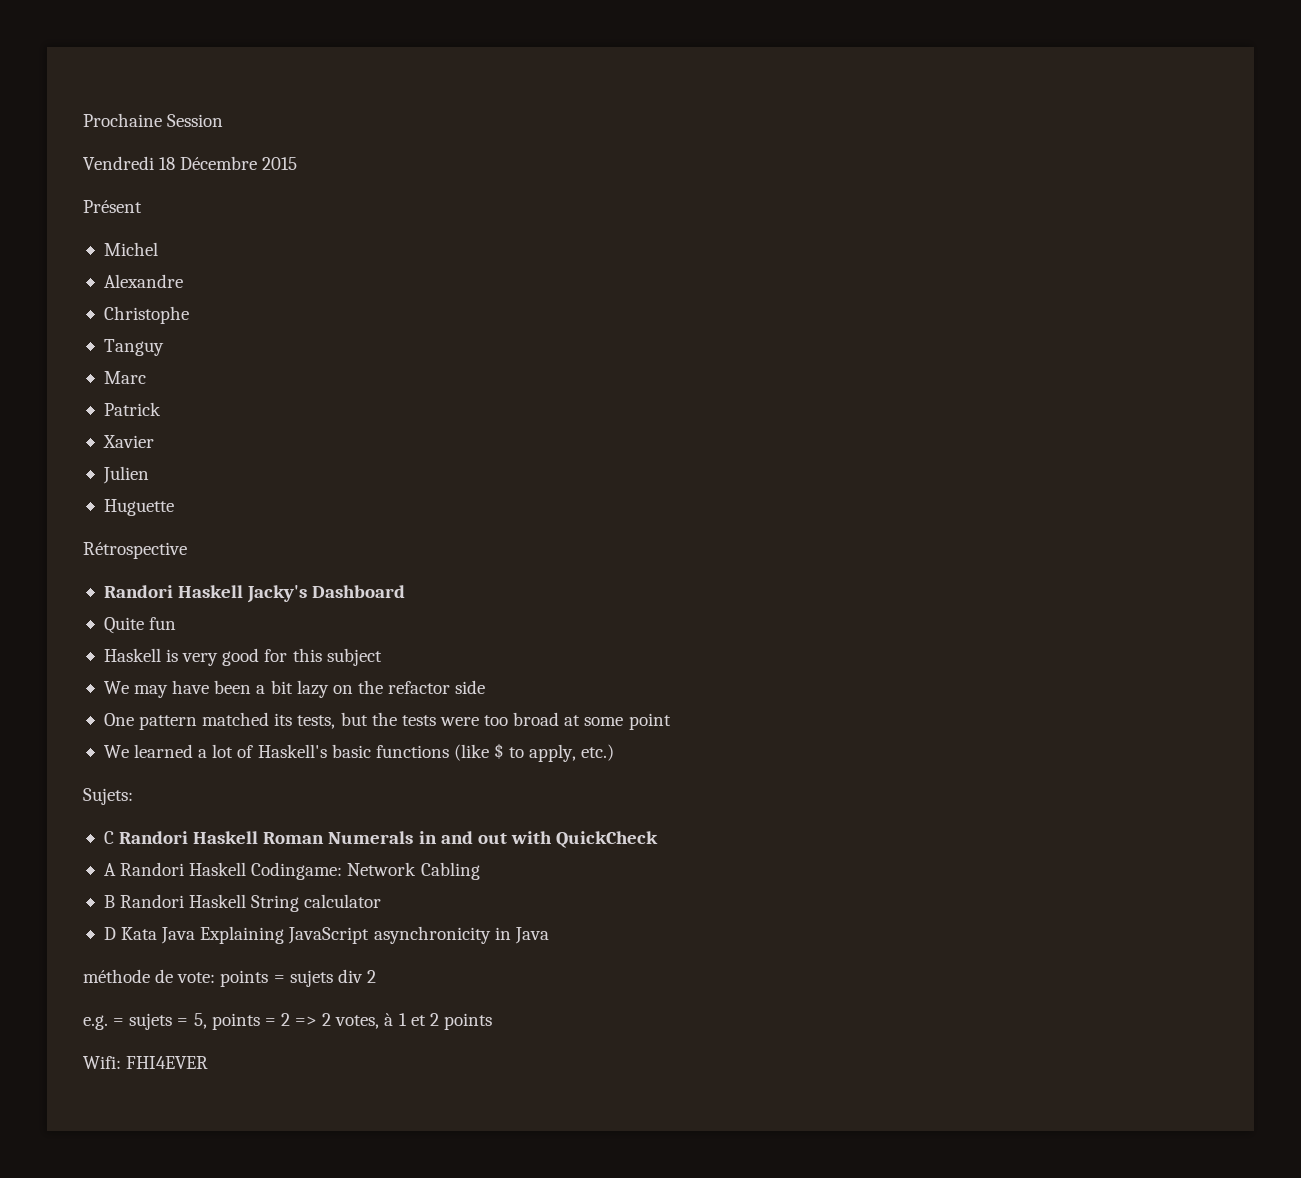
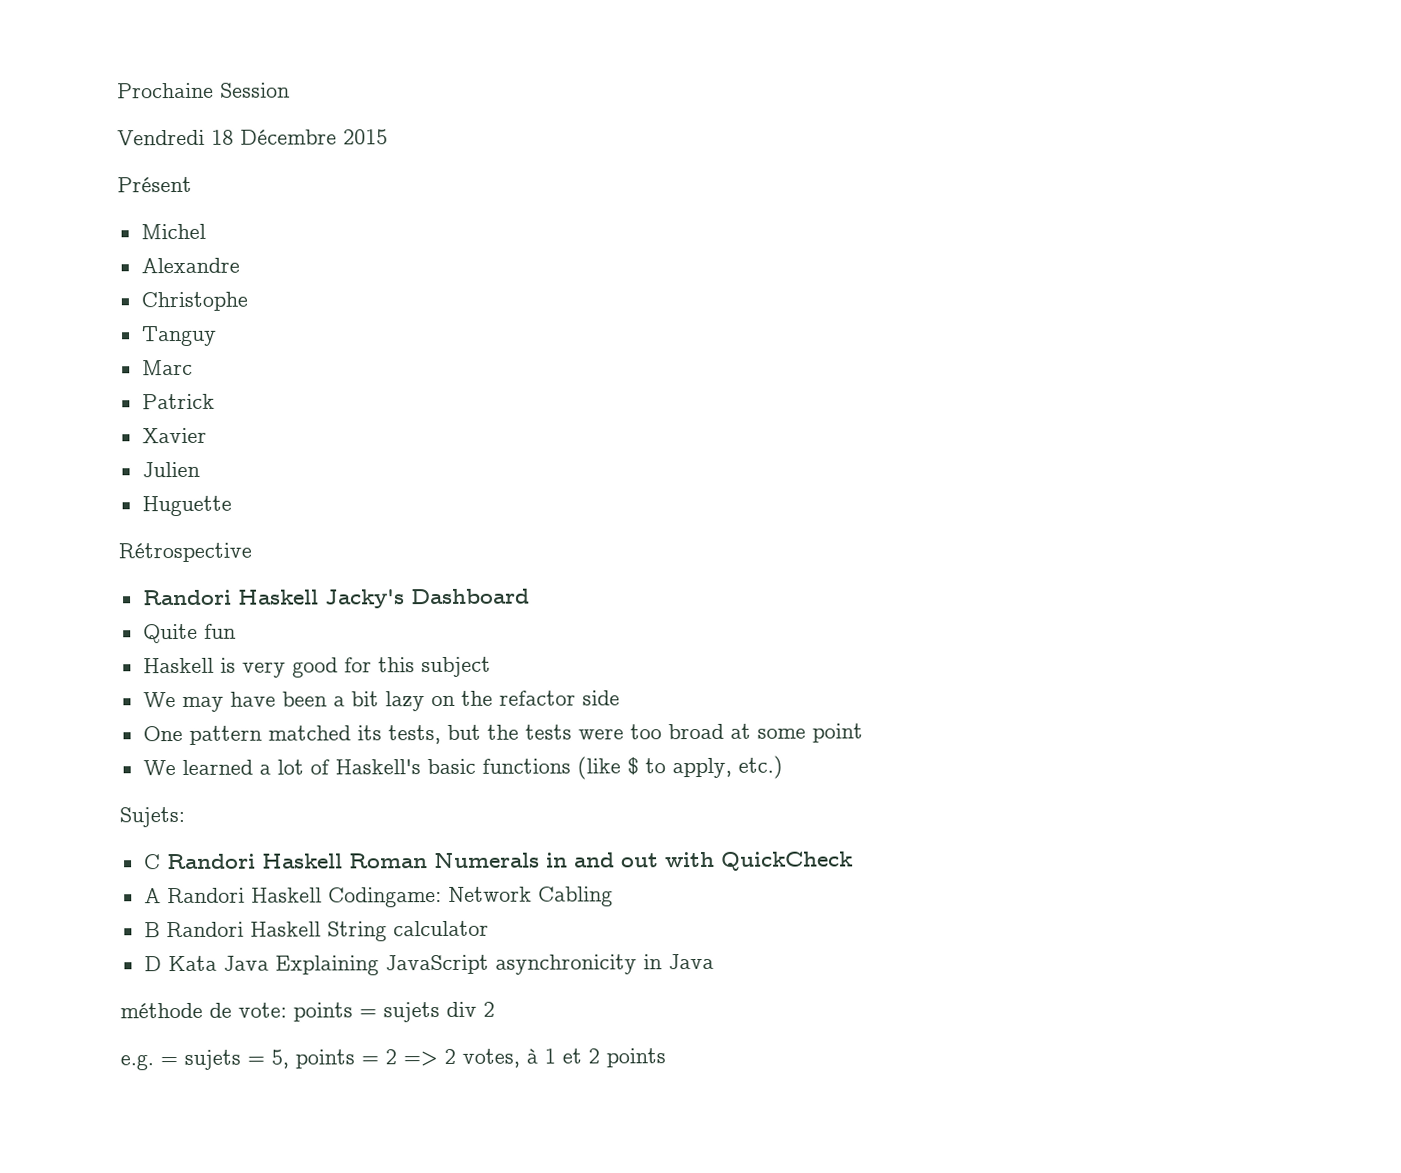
- Wifi: FHI4EVER

